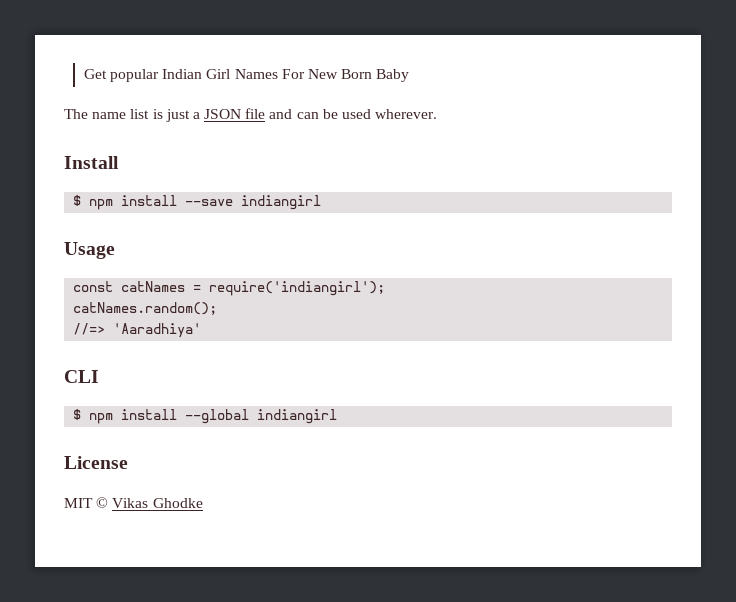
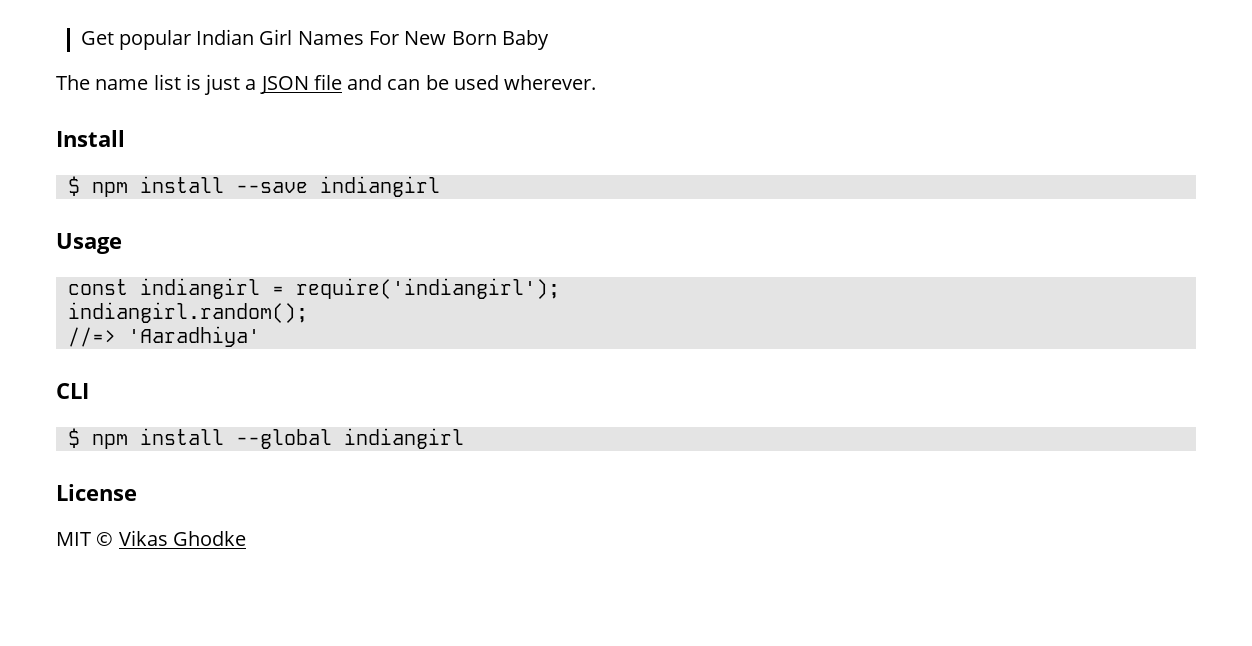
- const catNames = require('indiangirl');
+ const indiangirl = require('indiangirl');
- catNames.random();
+ indiangirl.random();

